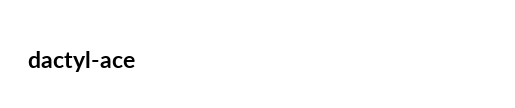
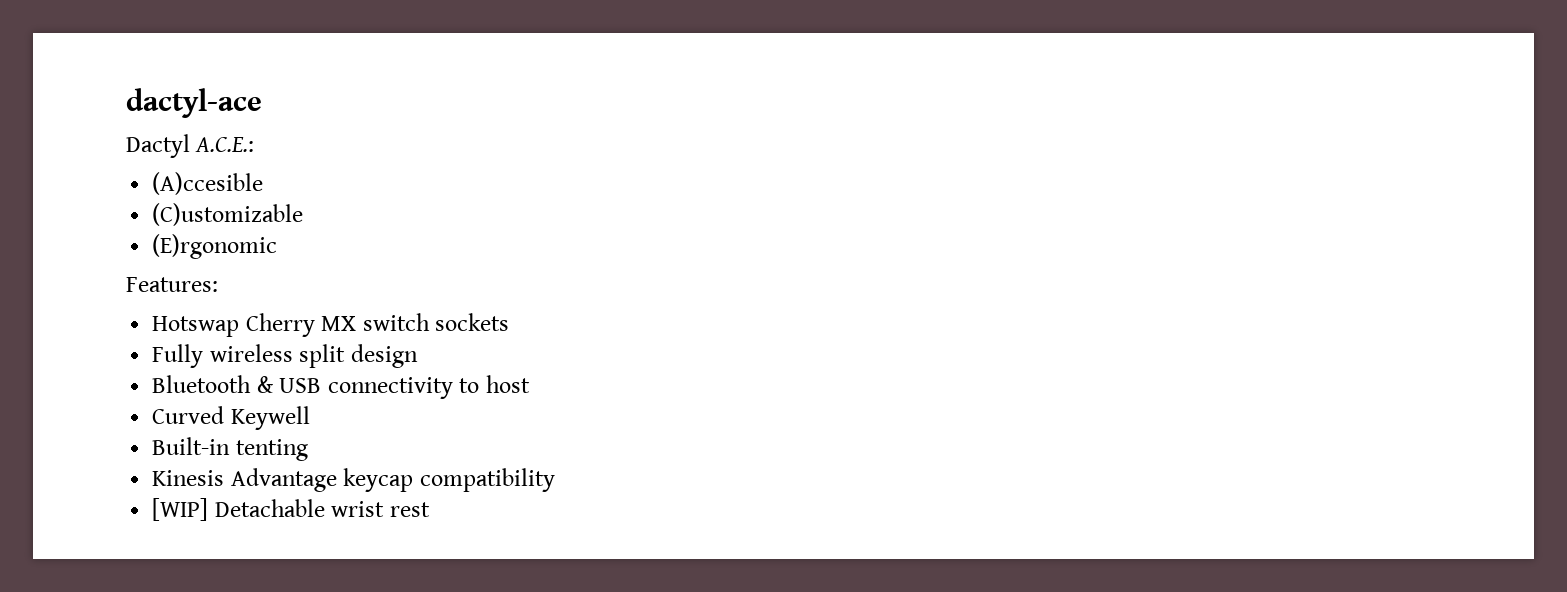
+ Dactyl A.C.E.:
+ (A)ccesible
+ (C)ustomizable
+ (E)rgonomic
+ Features:
+ Hotswap Cherry MX switch sockets
+ Fully wireless split design
+ Bluetooth & USB connectivity to host
+ Curved Keywell
+ Built-in tenting
+ Kinesis Advantage keycap compatibility
+ [WIP] Detachable wrist rest

